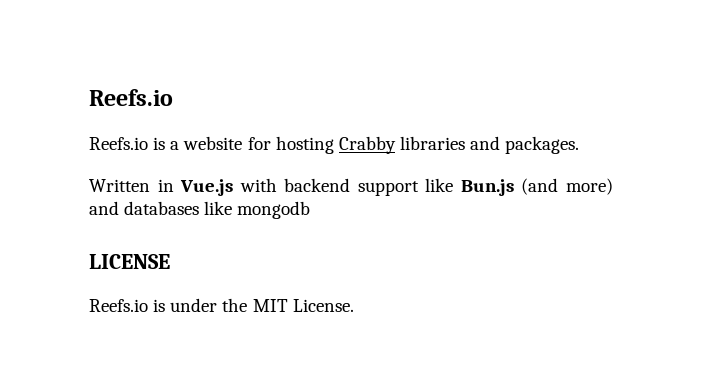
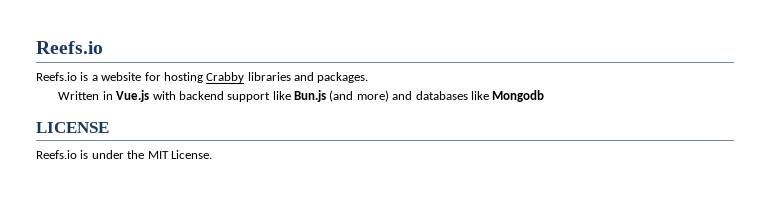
- Written in Vue.js with backend support like Bun.js (and more) and databases like mongodb
+ Written in Vue.js with backend support like Bun.js (and more) and databases like Mongodb

